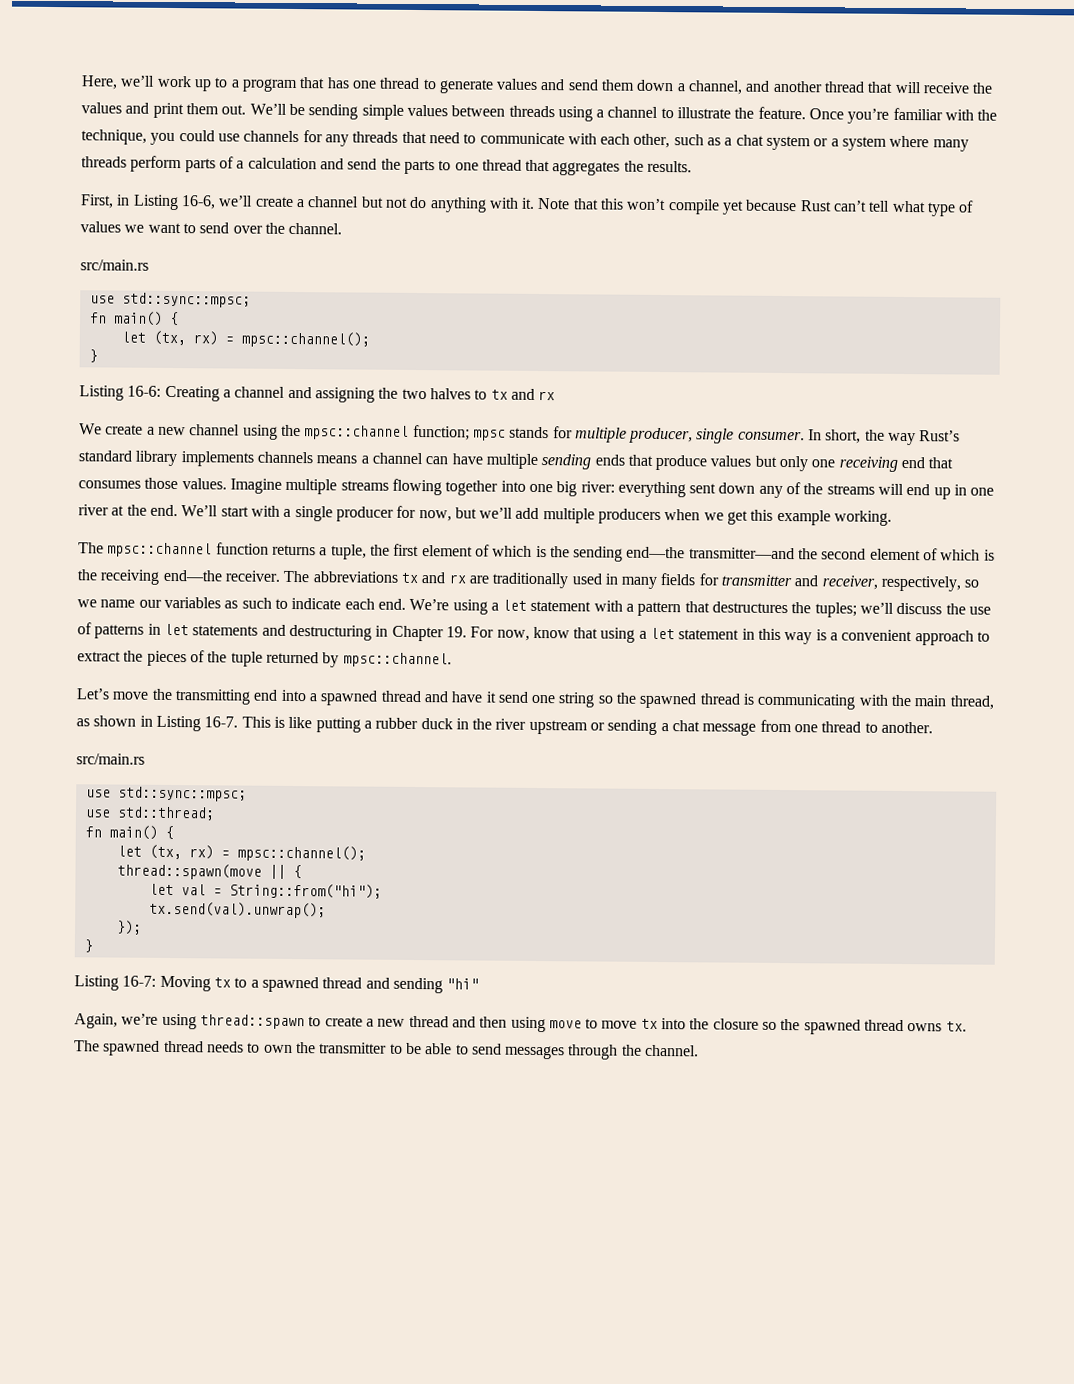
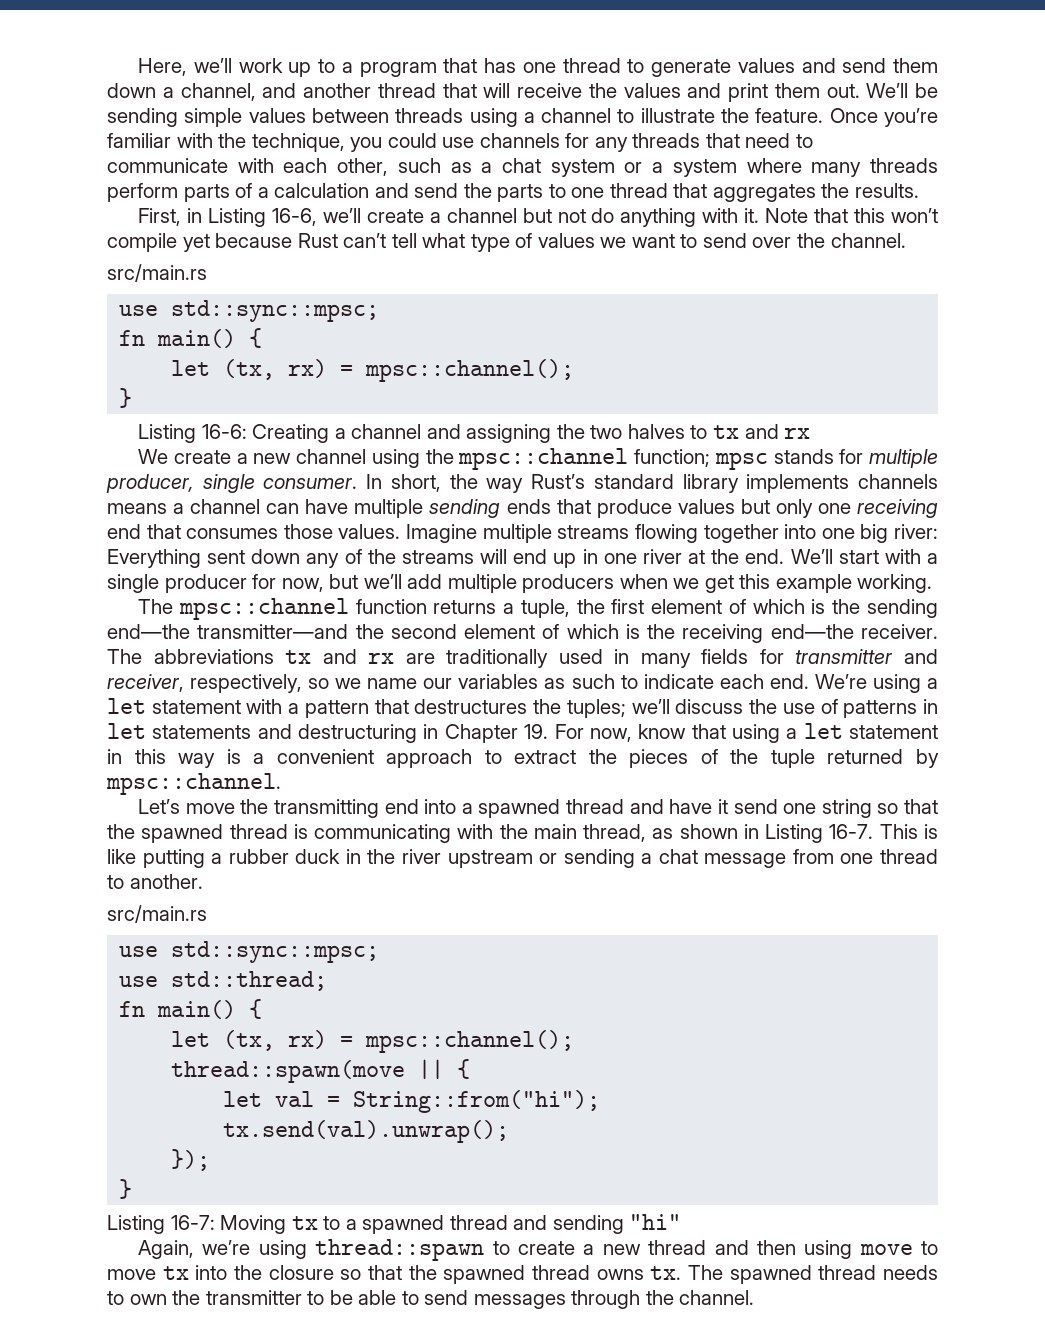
- Imagine multiple streams flowing together into one big river: everything sent down any of the streams will end up in one river at the end.
+ Imagine multiple streams flowing together into one big river: Everything sent down any of the streams will end up in one river at the end.
- Let’s move the transmitting end into a spawned thread and have it send one string so the spawned thread is communicating with the main thread, as shown in Listing 16-7.
+ Let’s move the transmitting end into a spawned thread and have it send one string so that the spawned thread is communicating with the main thread, as shown in Listing 16-7.
- Again, we’re using thread::spawn to create a new thread and then using move to move tx into the closure so the spawned thread owns tx.
+ Again, we’re using thread::spawn to create a new thread and then using move to move tx into the closure so that the spawned thread owns tx.

